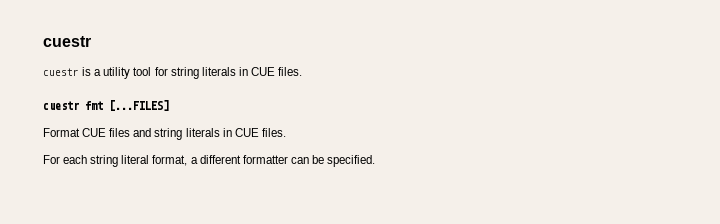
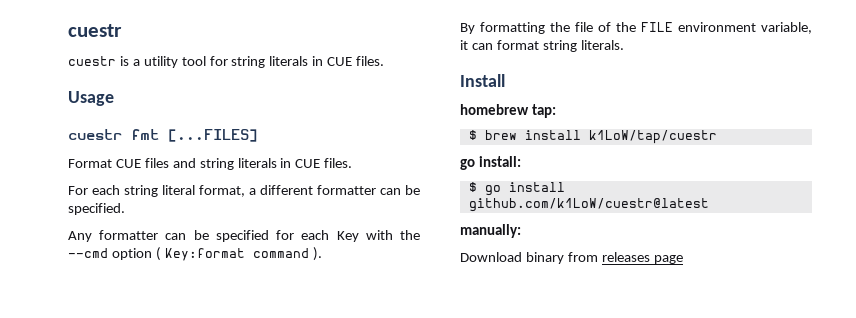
+ Usage
+ Any formatter can be specified for each Key with the --cmd option ( Key:format command ).
+ By formatting the file of the FILE environment variable, it can format string literals.
+ Install
+ homebrew tap:
+ $ brew install k1LoW/tap/cuestr
+ go install:
+ $ go install github.com/k1LoW/cuestr@latest
+ manually:
+ Download binary from releases page

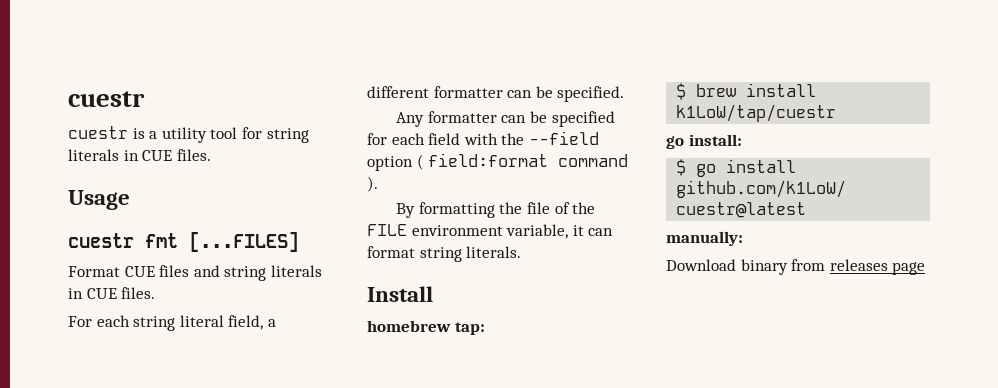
- For each string literal format, a different formatter can be specified.
+ For each string literal field, a different formatter can be specified.
- Any formatter can be specified for each Key with the --cmd option ( Key:format command ).
+ Any formatter can be specified for each field with the --field option ( field:format command ).

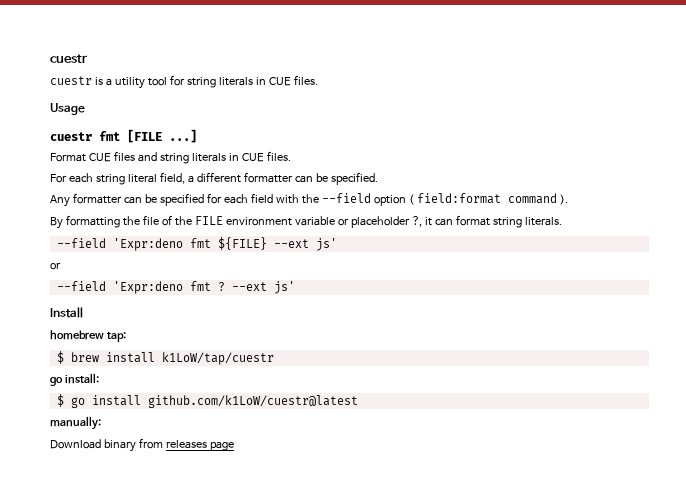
- cuestr fmt [...FILES]
+ cuestr fmt [FILE ...]
- By formatting the file of the FILE environment variable, it can format string literals.
+ By formatting the file of the FILE environment variable or placeholder ?, it can format string literals.
+ --field 'Expr:deno fmt ${FILE} --ext js'
+ or
+ --field 'Expr:deno fmt ? --ext js'

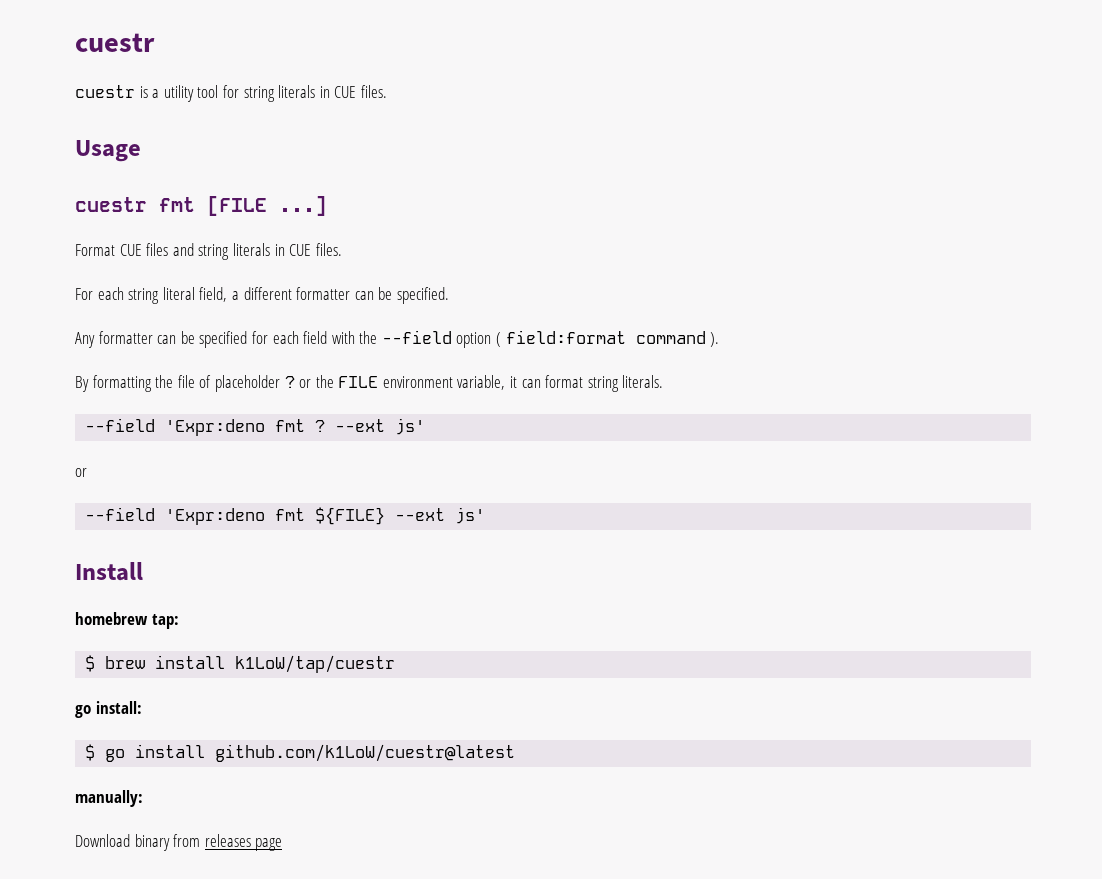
- By formatting the file of the FILE environment variable or placeholder ?, it can format string literals.
+ By formatting the file of placeholder ? or the FILE environment variable, it can format string literals.
- --field 'Expr:deno fmt ${FILE} --ext js'
+ --field 'Expr:deno fmt ? --ext js'
- --field 'Expr:deno fmt ? --ext js'
+ --field 'Expr:deno fmt ${FILE} --ext js'

